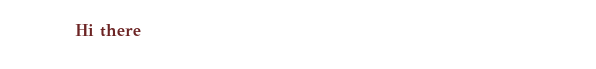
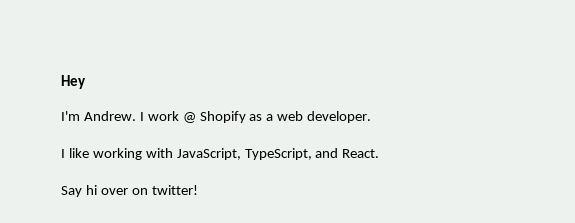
- Hi there
+ Hey
+ I'm Andrew. I work @ Shopify as a web developer.
+ I like working with JavaScript, TypeScript, and React.
+ Say hi over on twitter!

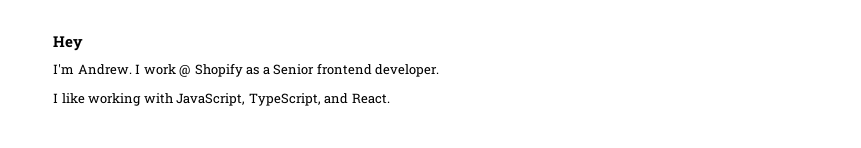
- I work @ Shopify as a web developer.
+ I work @ Shopify as a Senior frontend developer.
- Say hi over on twitter!

